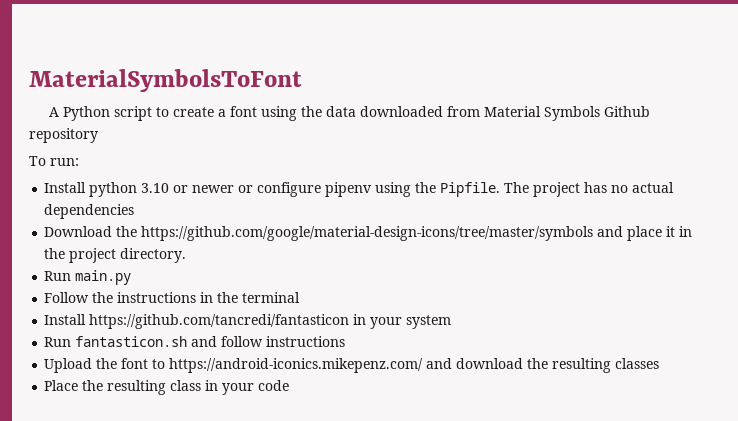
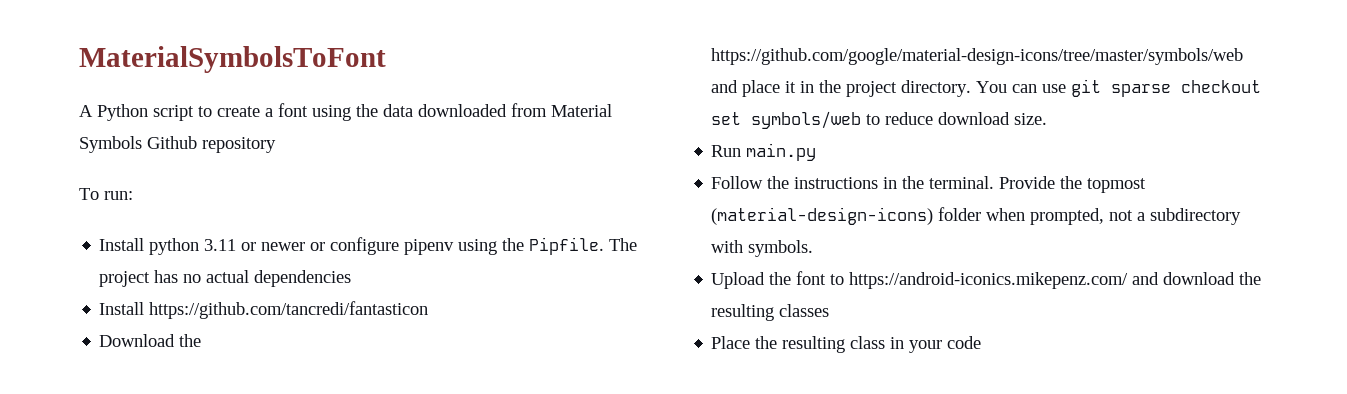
- Install python 3.10 or newer or configure pipenv using the Pipfile.
+ Install python 3.11 or newer or configure pipenv using the Pipfile.
+ Install https://github.com/tancredi/fantasticon
- Download the https://github.com/google/material-design-icons/tree/master/symbols and place it in the project directory.
+ Download the https://github.com/google/material-design-icons/tree/master/symbols/web and place it in the project directory. You can use git sparse checkout set symbols/web to reduce download size.
- Follow the instructions in the terminal
- Install https://github.com/tancredi/fantasticon in your system
- Run fantasticon.sh and follow instructions
+ Follow the instructions in the terminal. Provide the topmost (material-design-icons) folder when prompted, not a subdirectory with symbols.

